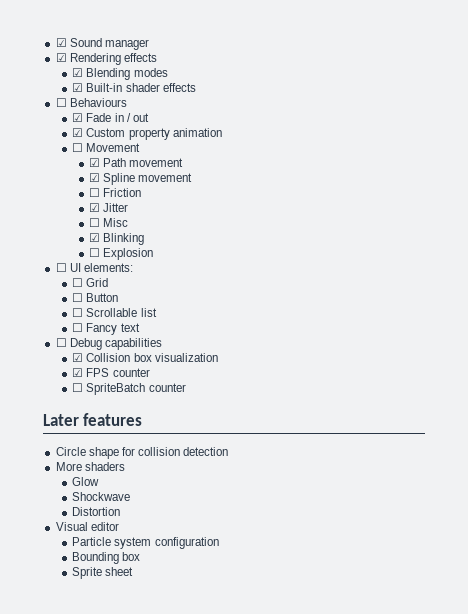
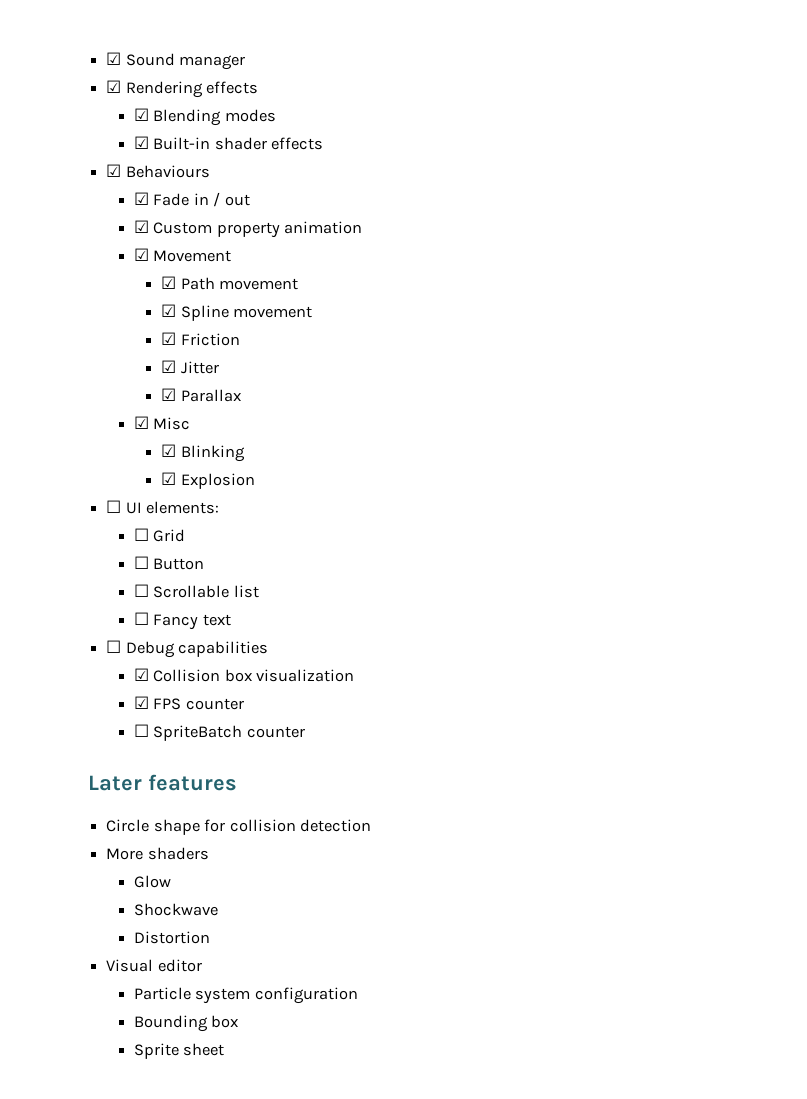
- ☐ Behaviours
+ ☑ Behaviours
- ☐ Movement
+ ☑ Movement
- ☐ Friction
+ ☑ Friction
- ☐ Misc
+ ☑ Parallax
+ ☑ Misc
- ☐ Explosion
+ ☑ Explosion

